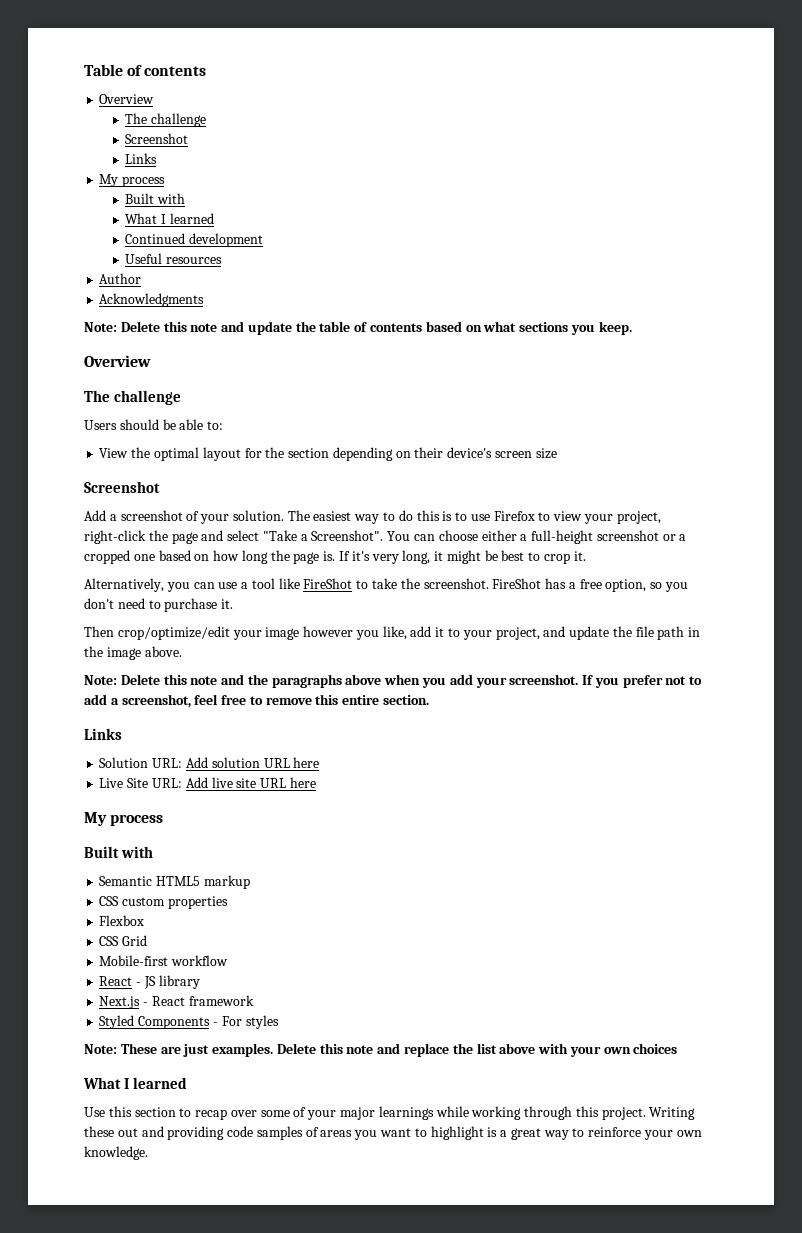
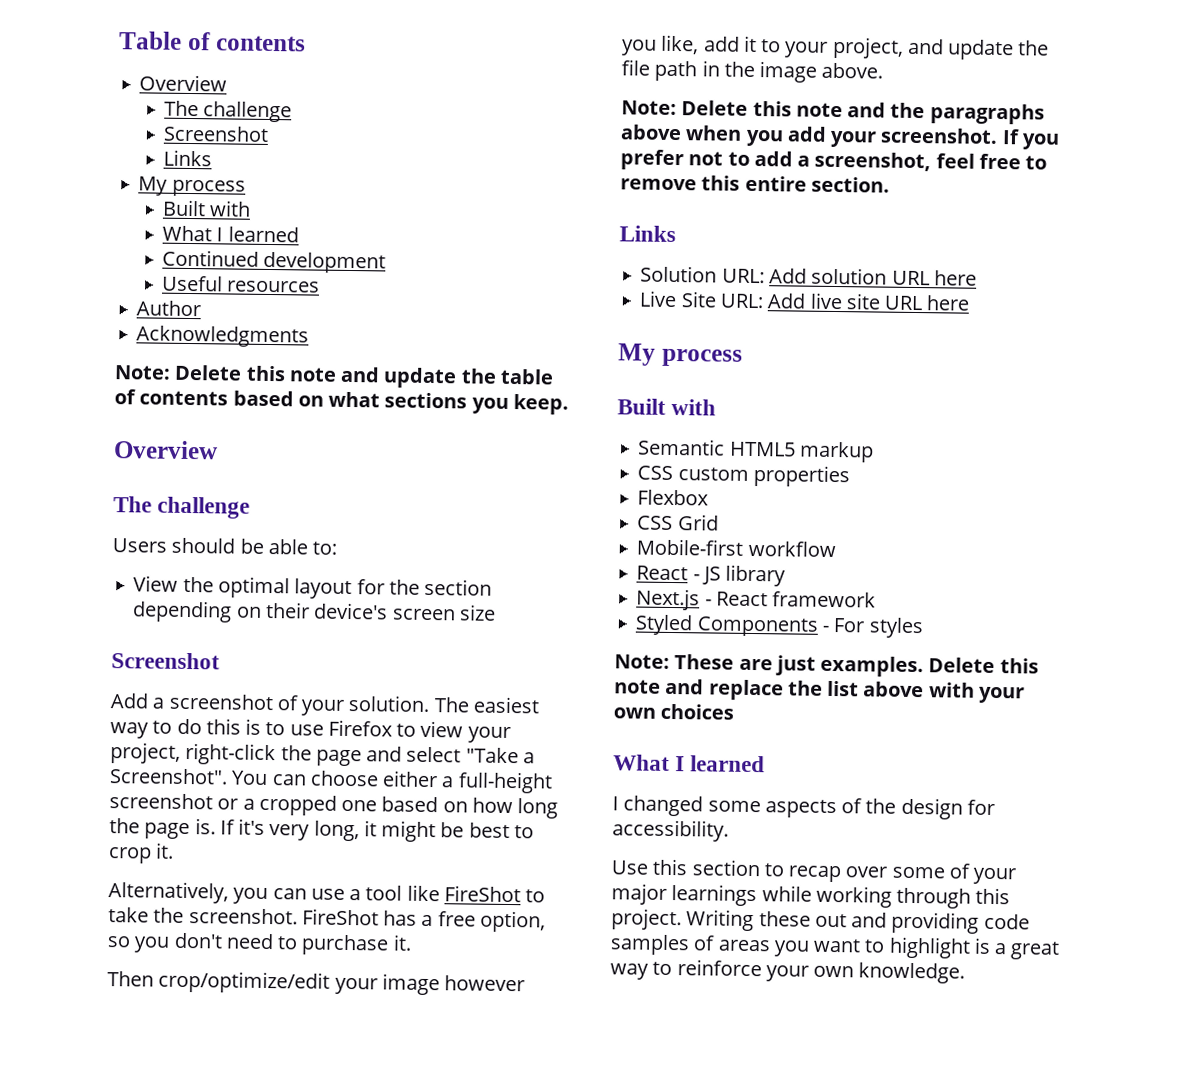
+ I changed some aspects of the design for accessibility.

